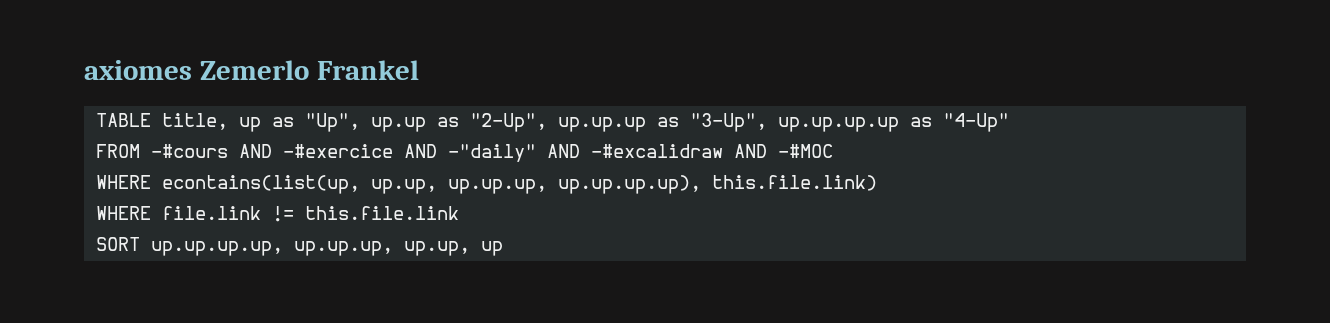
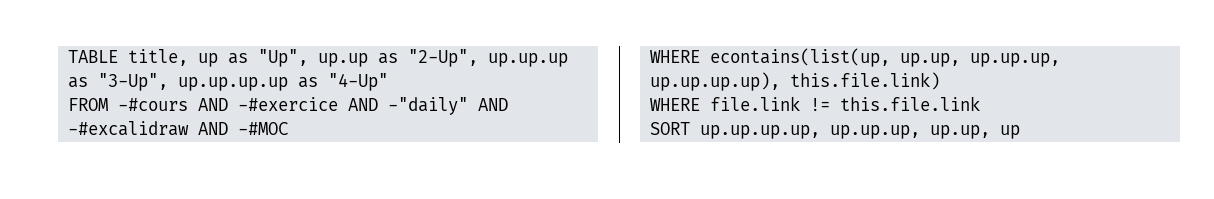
- axiomes Zemerlo Frankel

